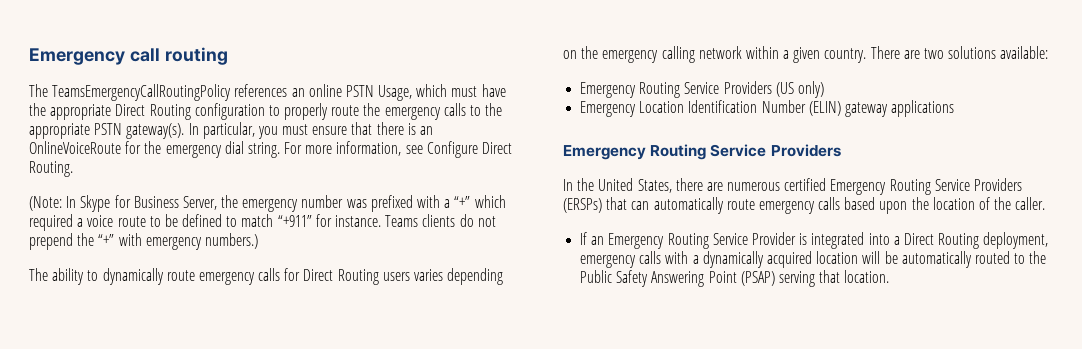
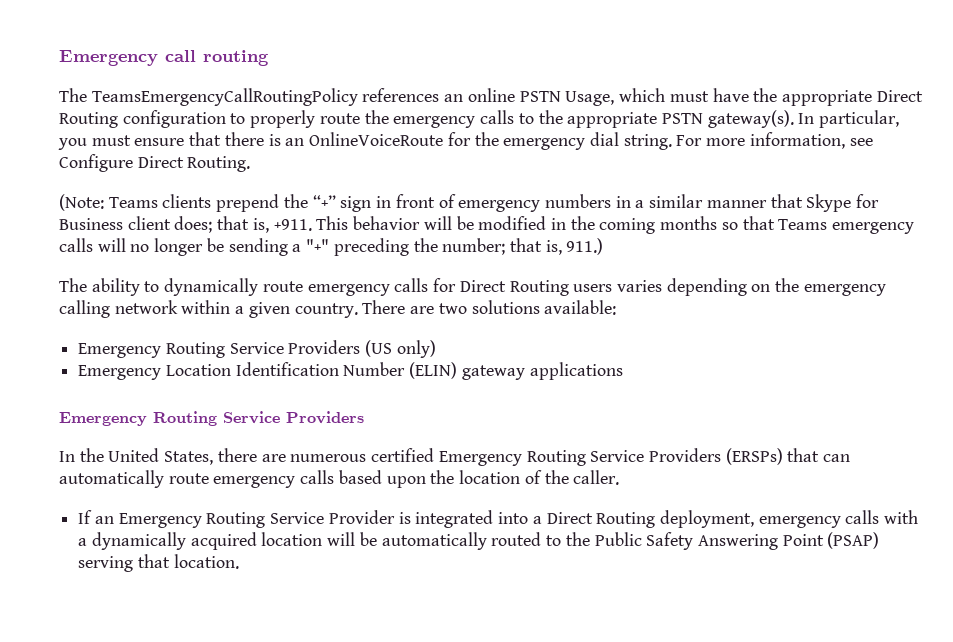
- (Note: In Skype for Business Server, the emergency number was prefixed with a “+” which required a voice route to be defined to match “+911” for instance. Teams clients do not prepend the “+” with emergency numbers.)
+ (Note: Teams clients prepend the “+” sign in front of emergency numbers in a similar manner that Skype for Business client does; that is, +911. This behavior will be modified in the coming months so that Teams emergency calls will no longer be sending a "+" preceding the number; that is, 911.)

